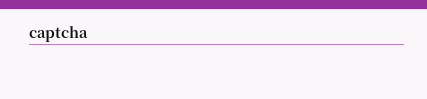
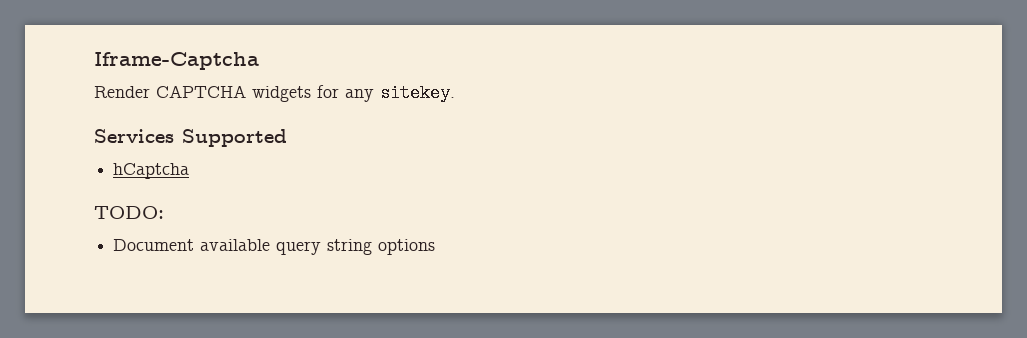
- captcha
+ Iframe-Captcha
+ Render CAPTCHA widgets for any sitekey.
+ Services Supported
+ hCaptcha
+ TODO:
+ Document available query string options

